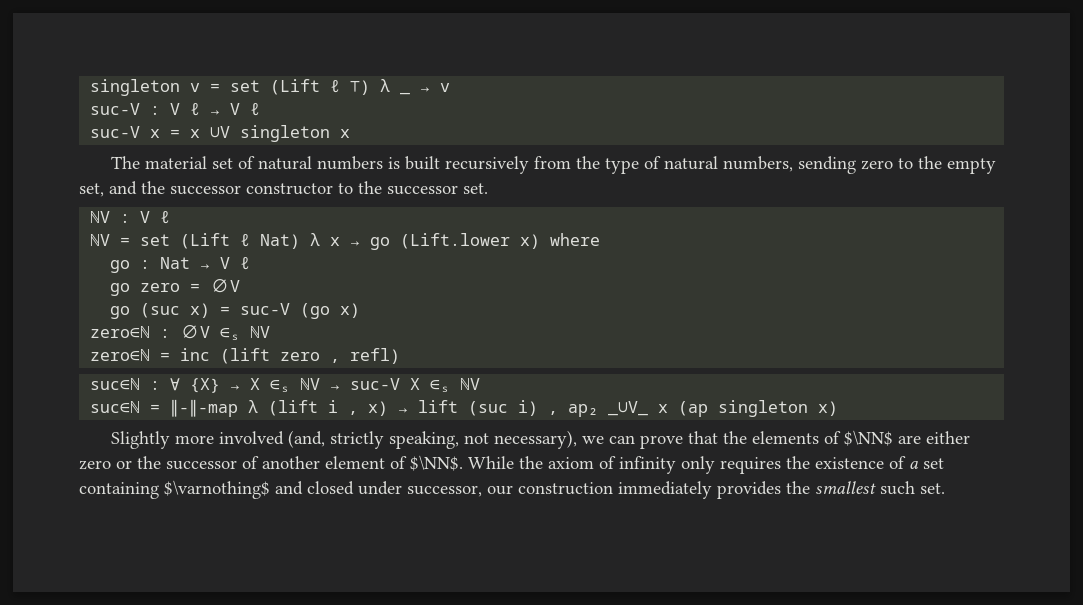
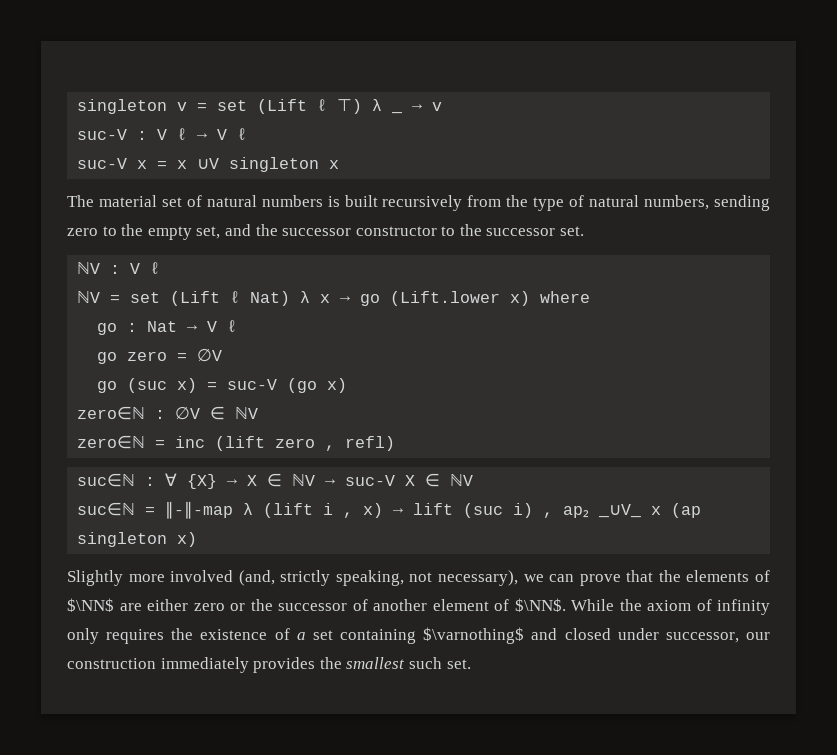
- zero∈ℕ : ∅V ∈ₛ ℕV
+ zero∈ℕ : ∅V ∈ ℕV
- suc∈ℕ : ∀ {X} → X ∈ₛ ℕV → suc-V X ∈ₛ ℕV
+ suc∈ℕ : ∀ {X} → X ∈ ℕV → suc-V X ∈ ℕV

